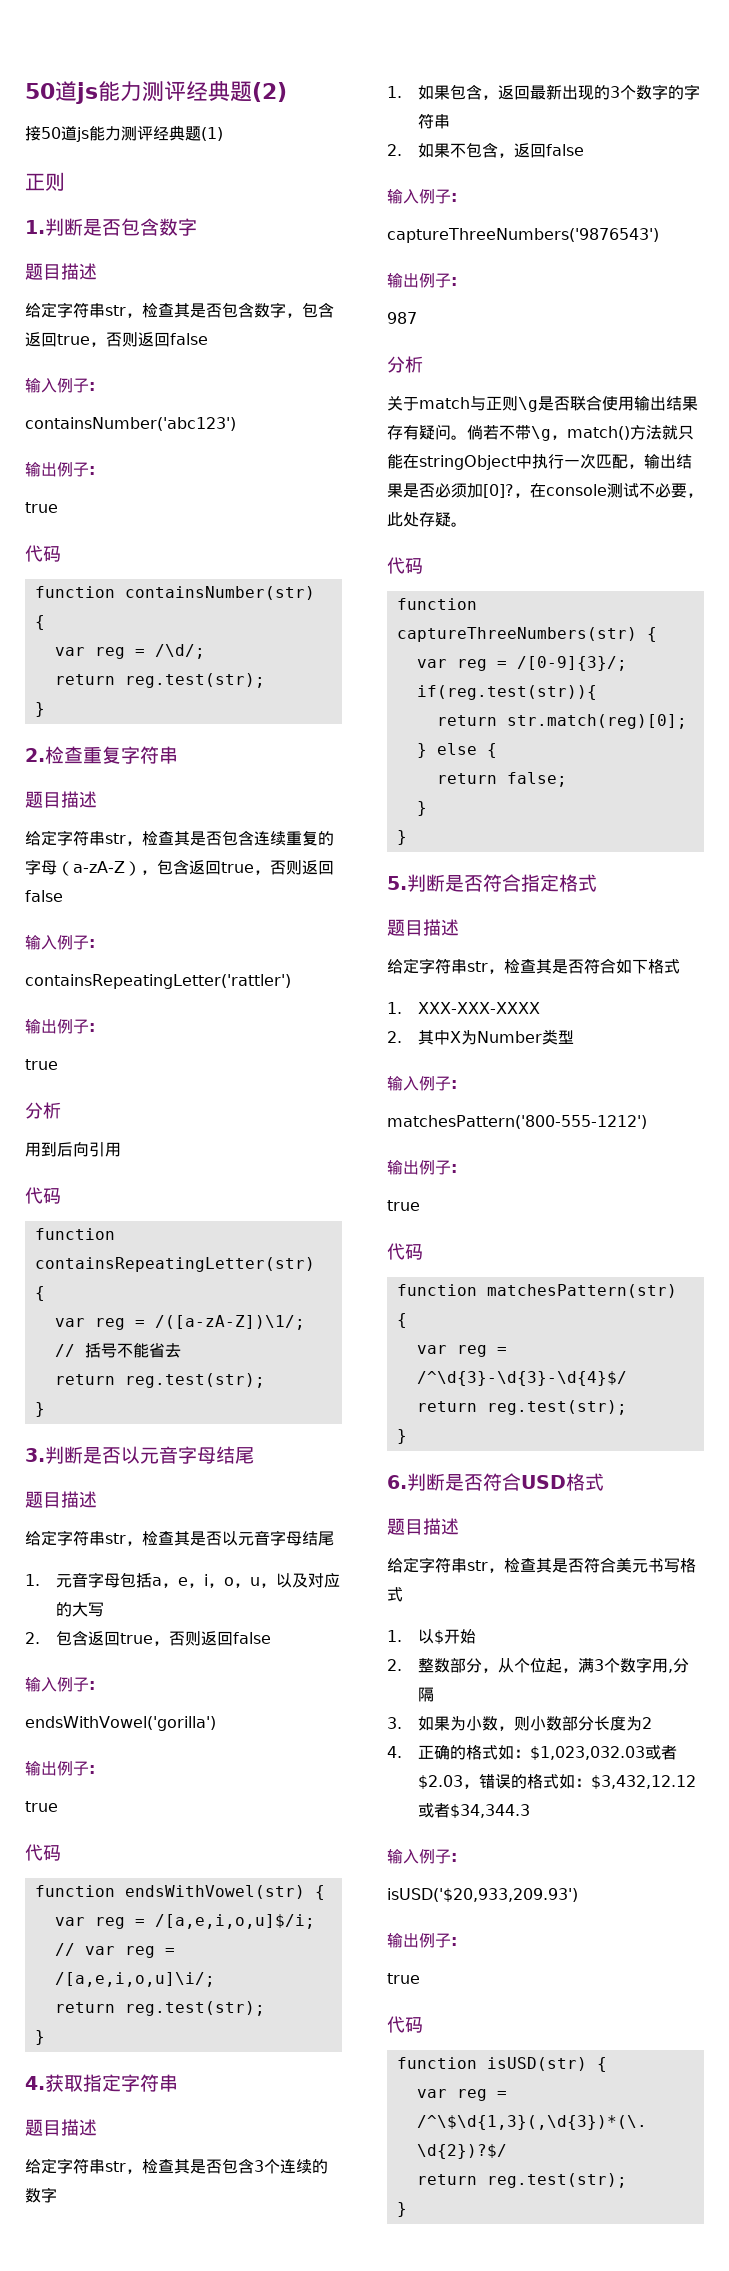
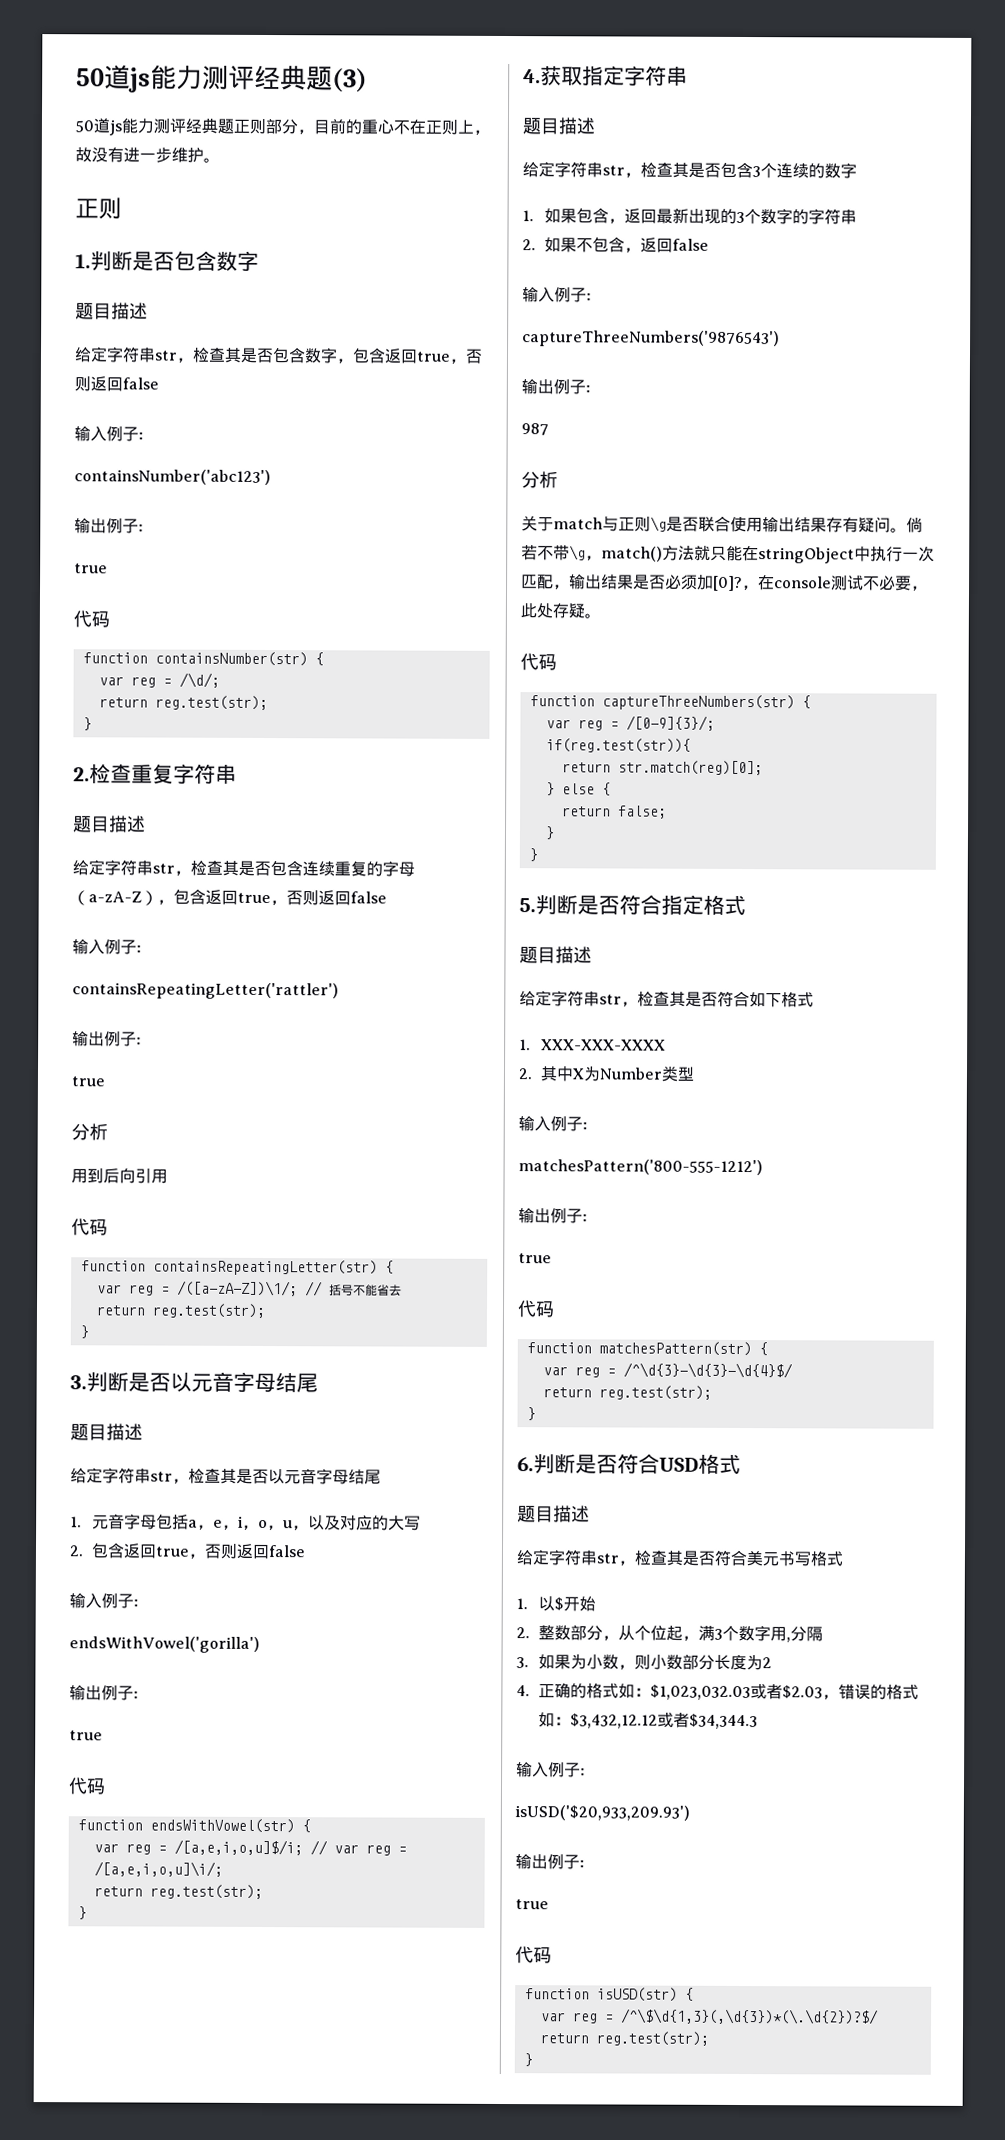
- 50道js能力测评经典题(2)
- 接50道js能力测评经典题(1)
+ 50道js能力测评经典题(3)
+ 50道js能力测评经典题正则部分，目前的重心不在正则上，故没有进一步维护。

